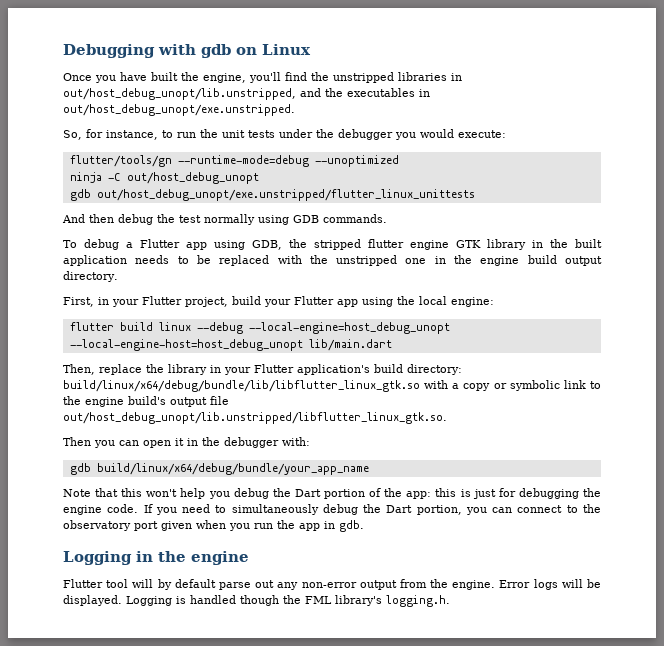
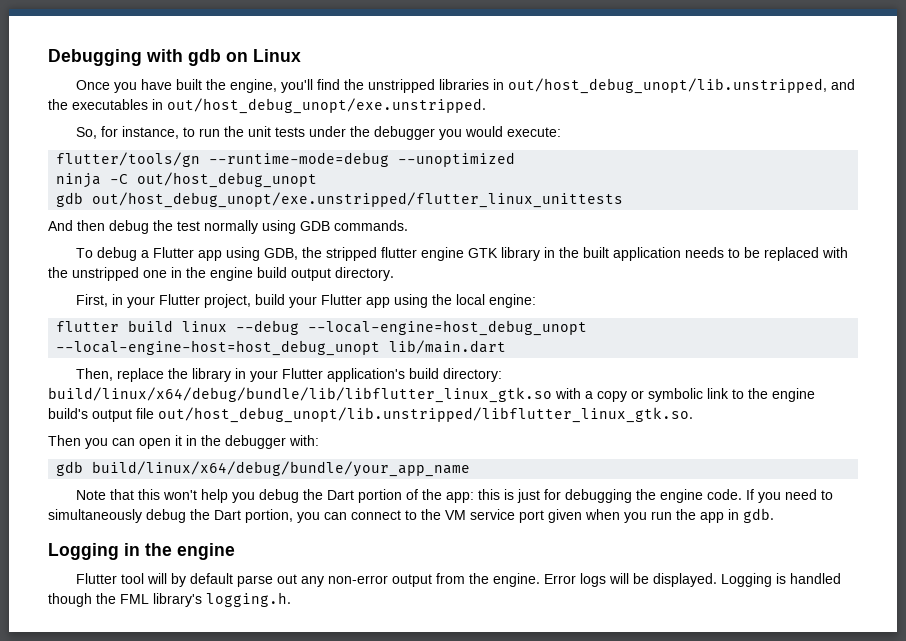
- If you need to simultaneously debug the Dart portion, you can connect to the observatory port given when you run the app in gdb.
+ If you need to simultaneously debug the Dart portion, you can connect to the VM service port given when you run the app in gdb.

